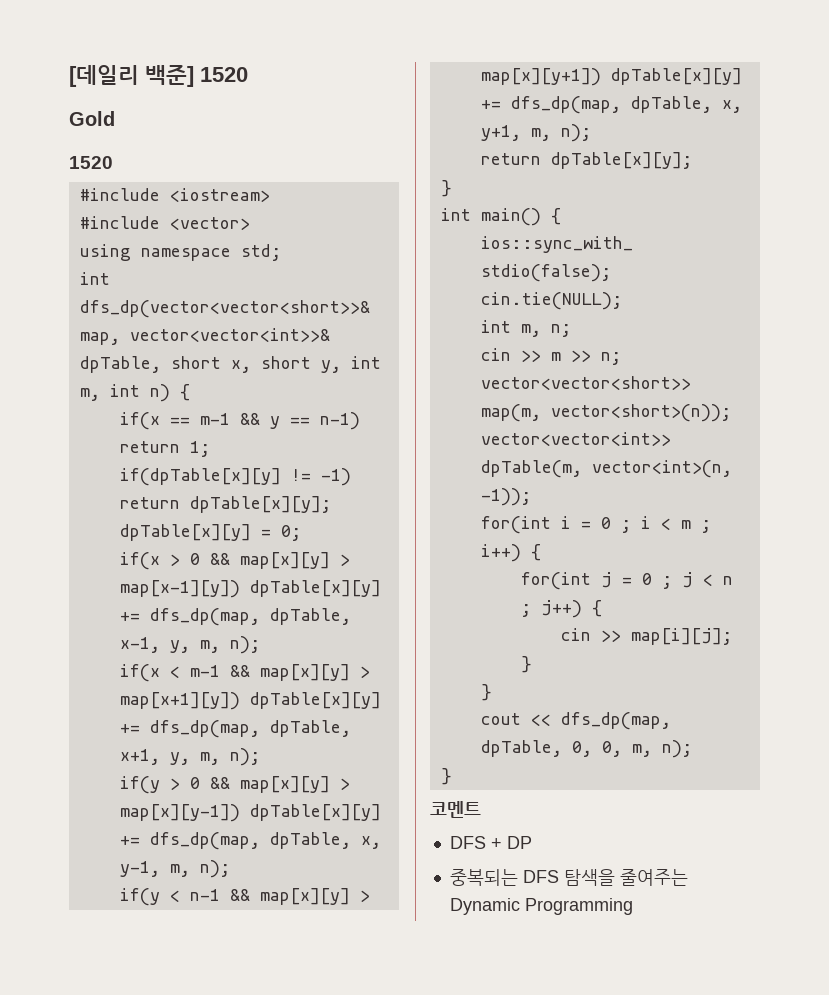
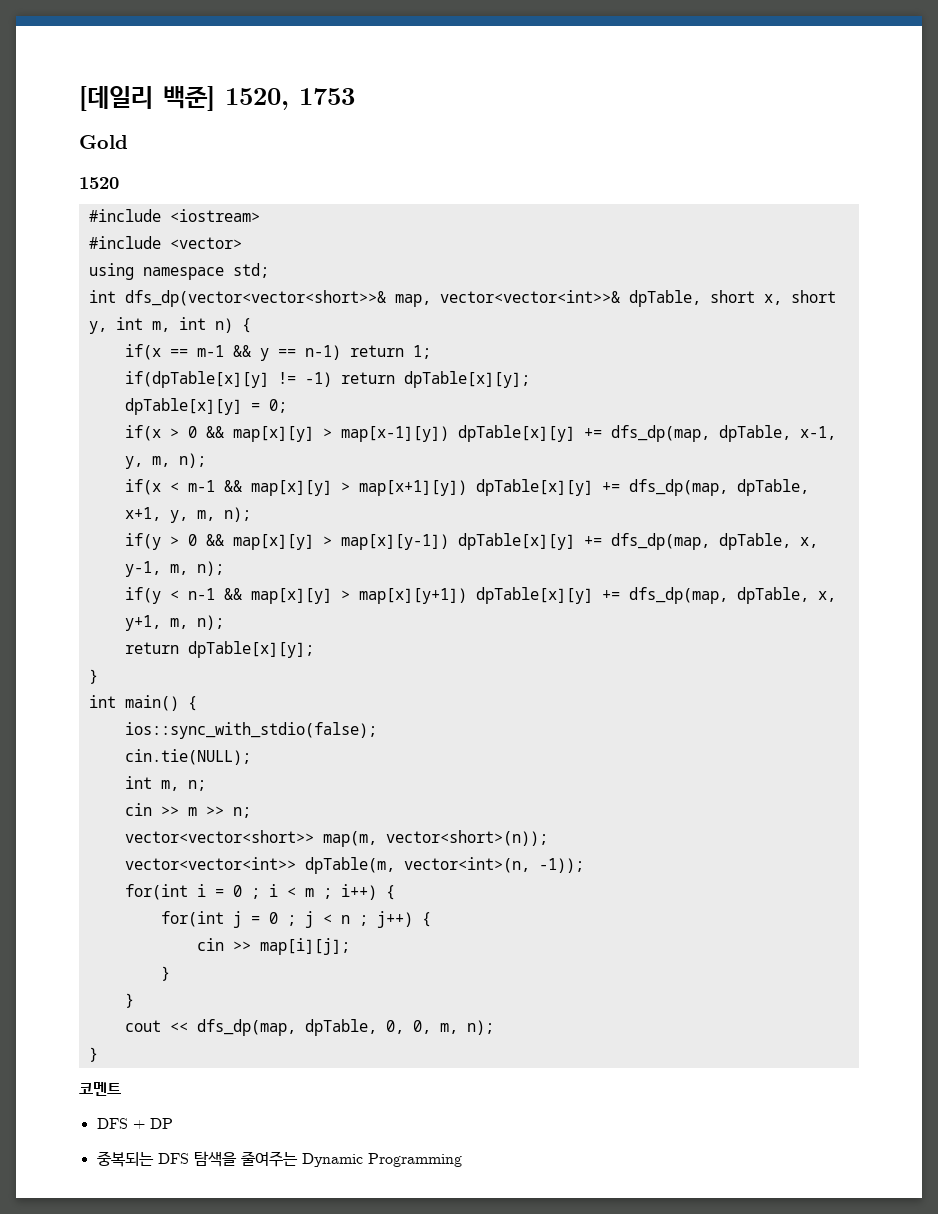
- [데일리 백준] 1520
+ [데일리 백준] 1520, 1753

